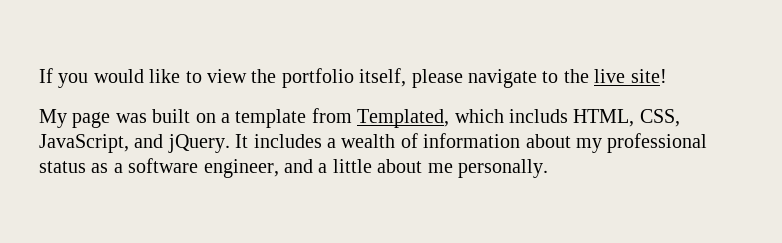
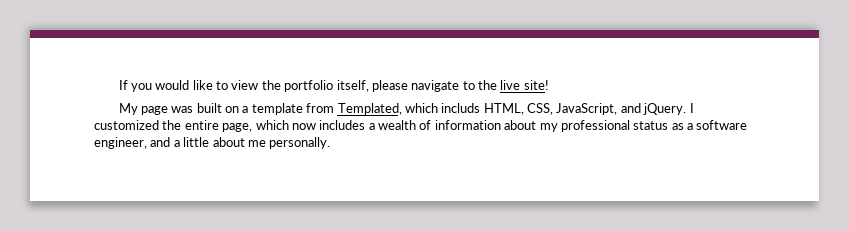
- It includes a wealth of information about my professional status as a software engineer, and a little about me personally.
+ I customized the entire page, which now includes a wealth of information about my professional status as a software engineer, and a little about me personally.

